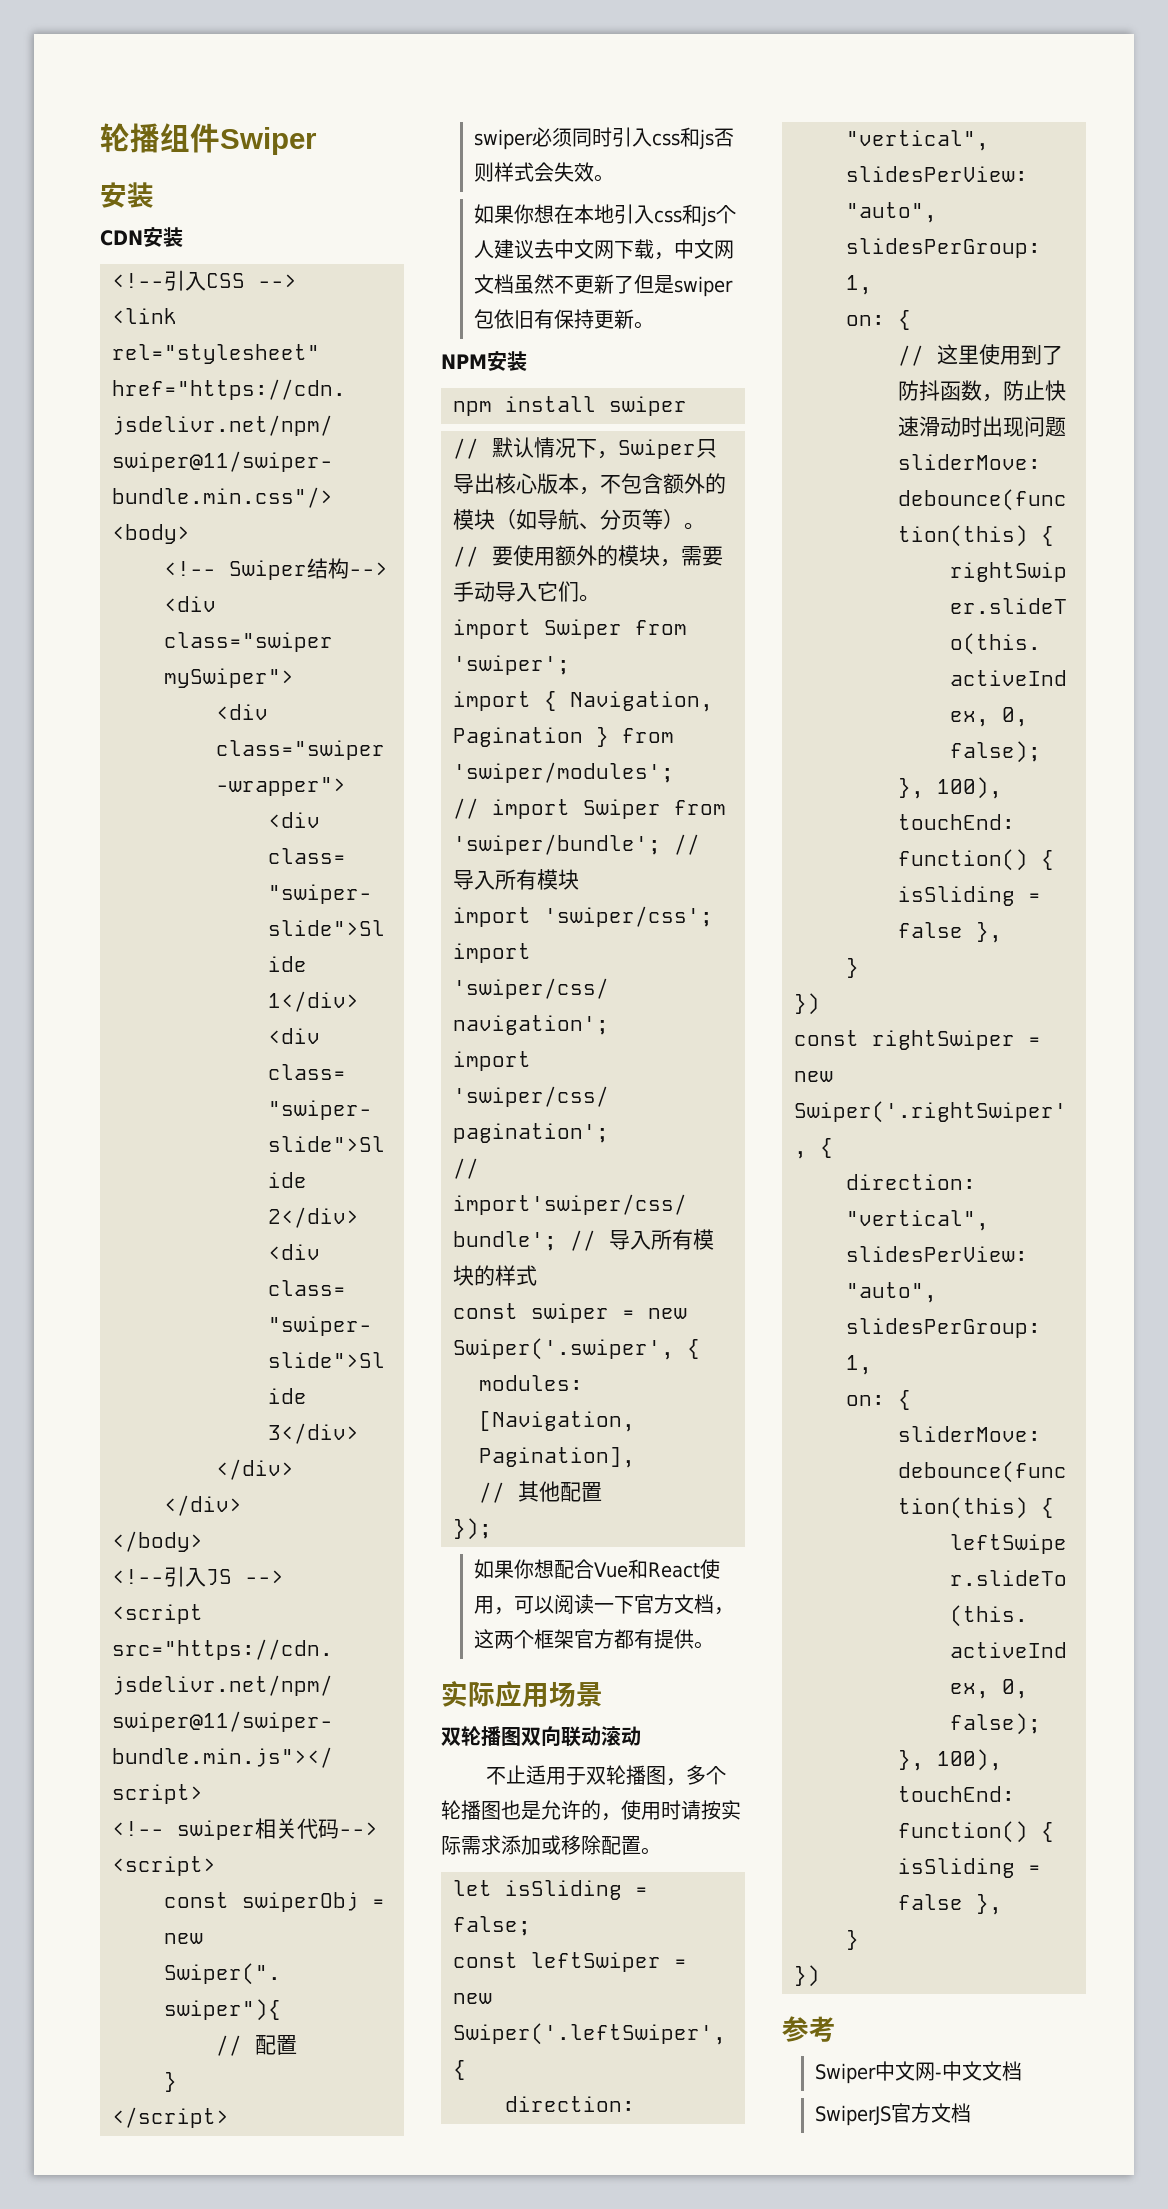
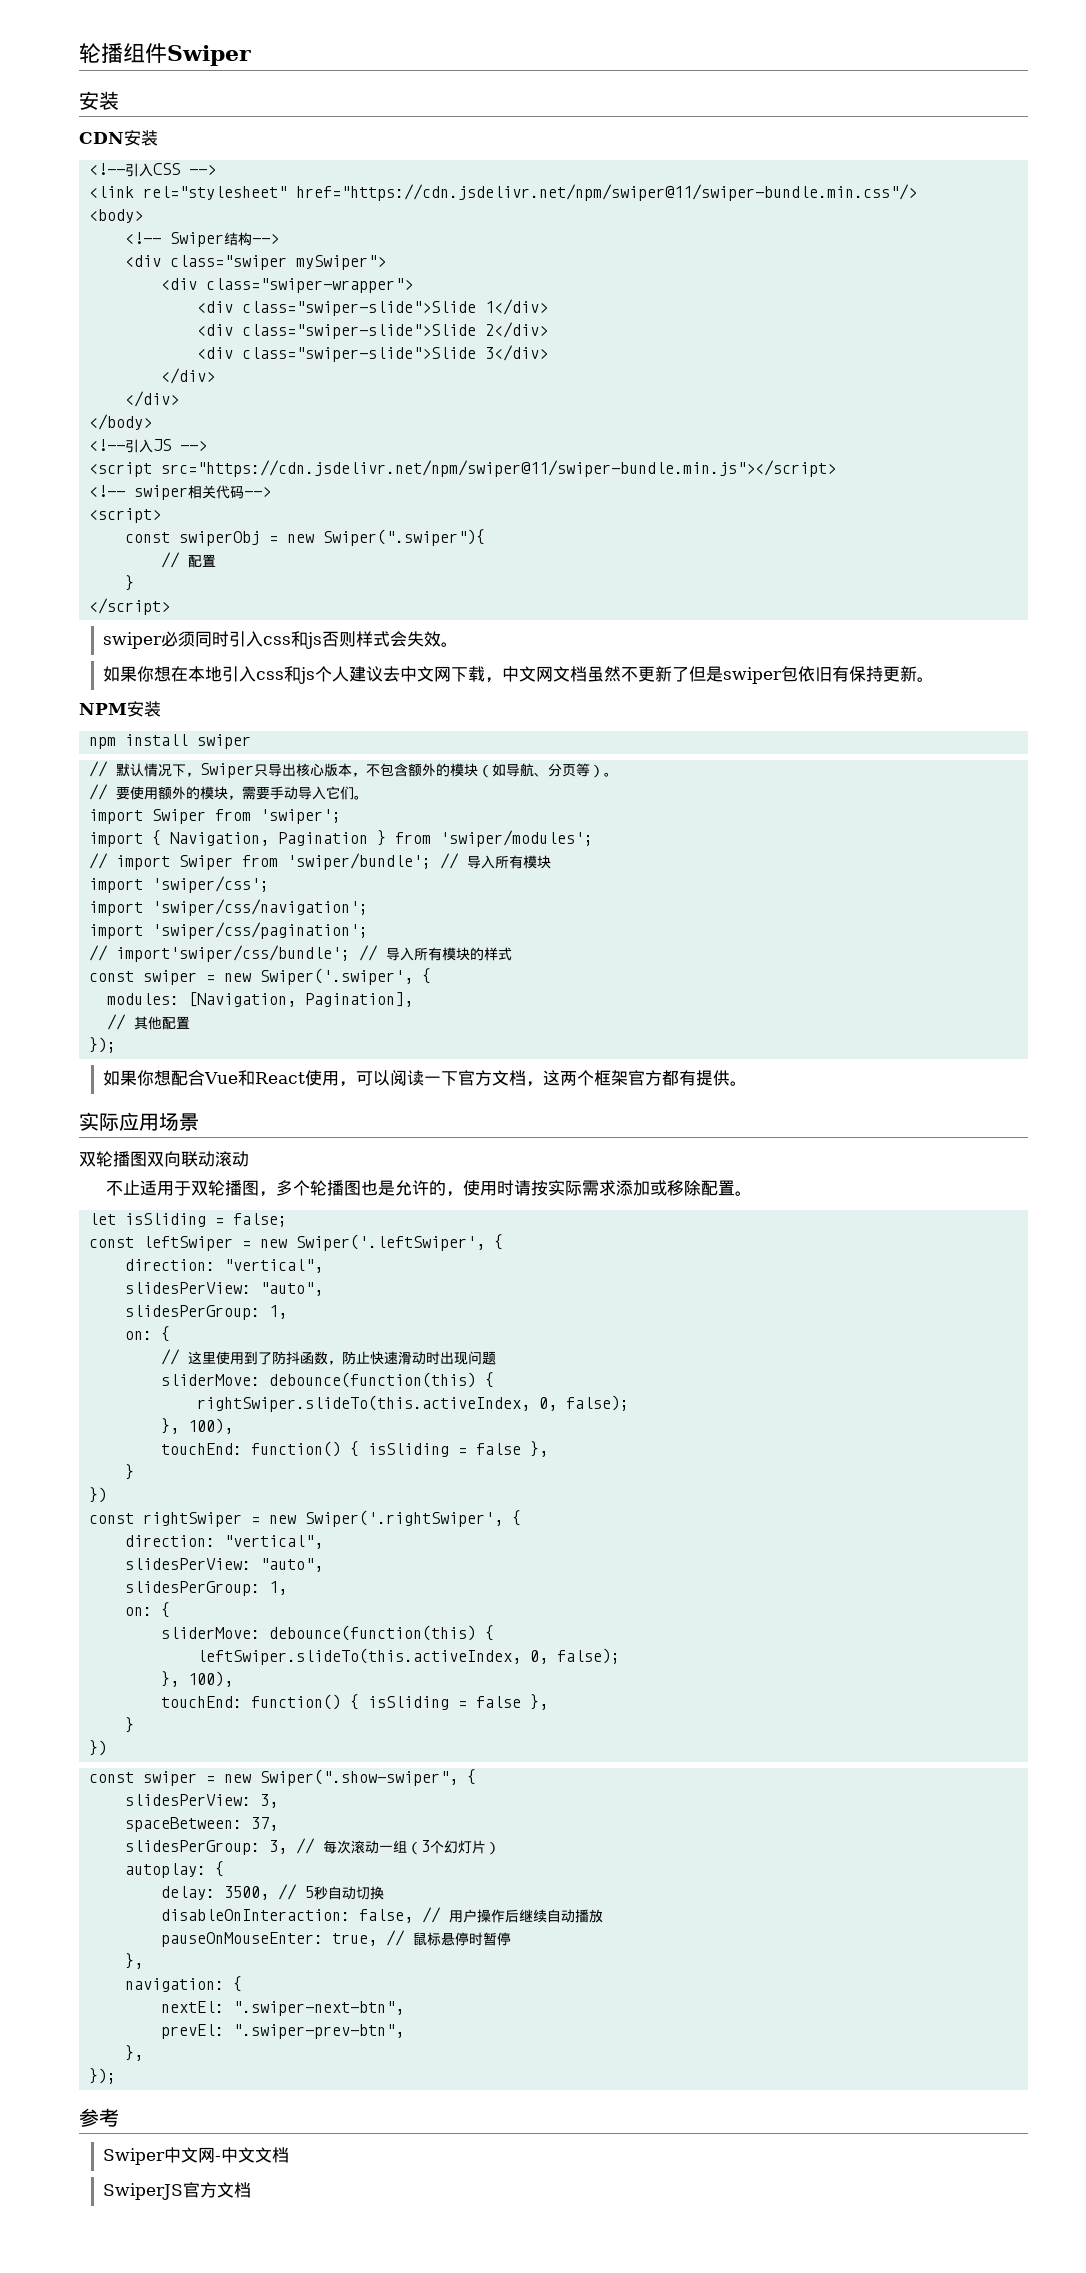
+ const swiper = new Swiper(".show-swiper", {
+ slidesPerView: 3,
+ spaceBetween: 37,
+ slidesPerGroup: 3, // 每次滚动一组（3个幻灯片）
+ autoplay: {
+ delay: 3500, // 5秒自动切换
+ disableOnInteraction: false, // 用户操作后继续自动播放
+ pauseOnMouseEnter: true, // 鼠标悬停时暂停
+ },
+ navigation: {
+ nextEl: ".swiper-next-btn",
+ prevEl: ".swiper-prev-btn",
+ },
+ });

